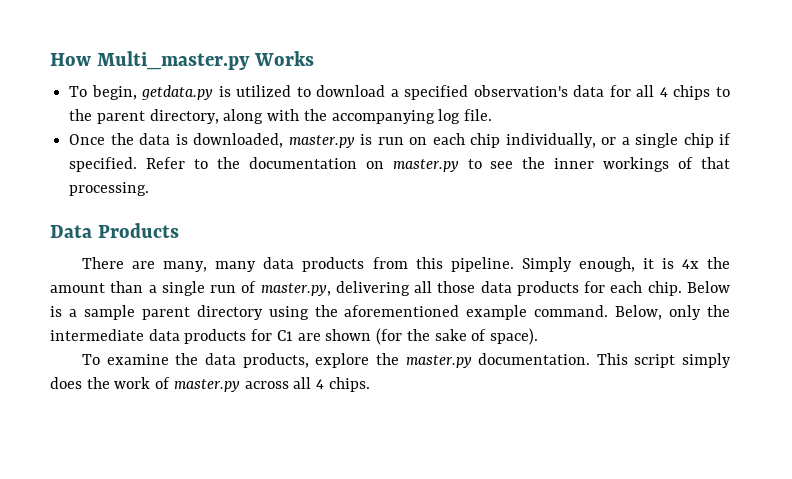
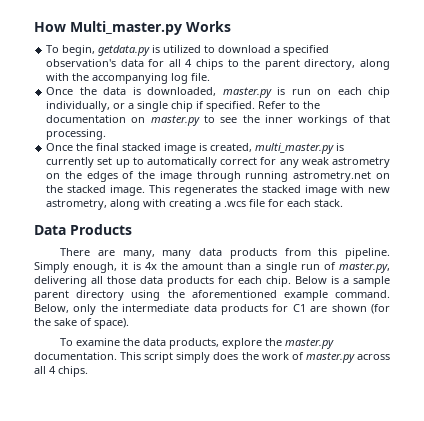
+ Once the final stacked image is created, multi_master.py is currently set up to automatically correct for any weak astrometry on the edges of the image through running astrometry.net on the stacked image. This regenerates the stacked image with new astrometry, along with creating a .wcs file for each stack.

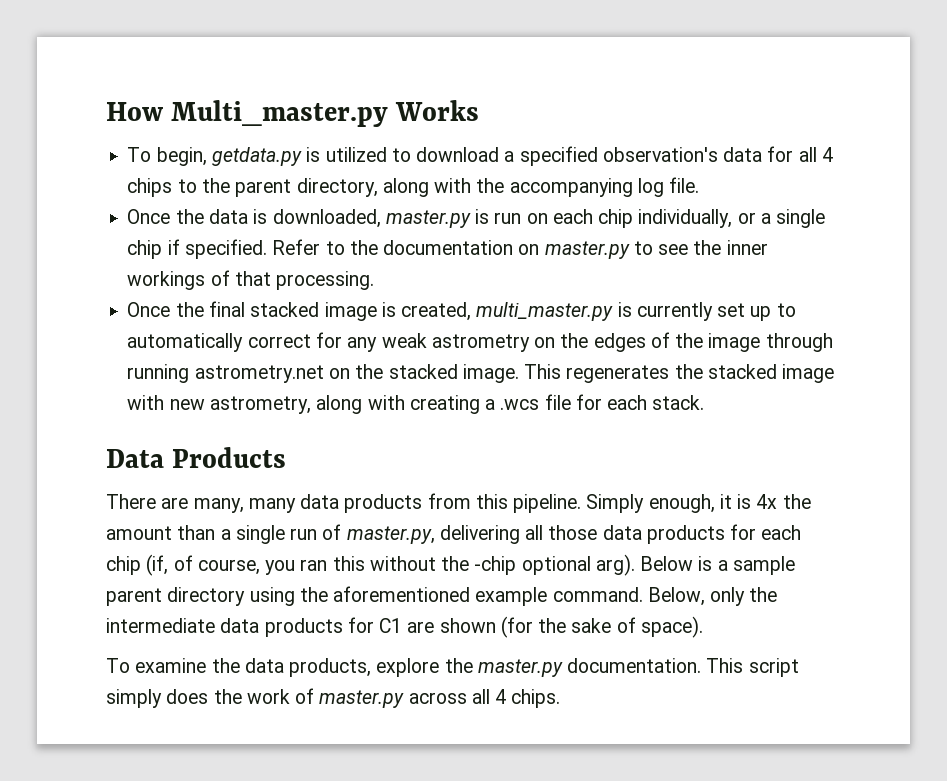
- Simply enough, it is 4x the amount than a single run of master.py, delivering all those data products for each chip.
+ Simply enough, it is 4x the amount than a single run of master.py, delivering all those data products for each chip (if, of course, you ran this without the -chip optional arg).

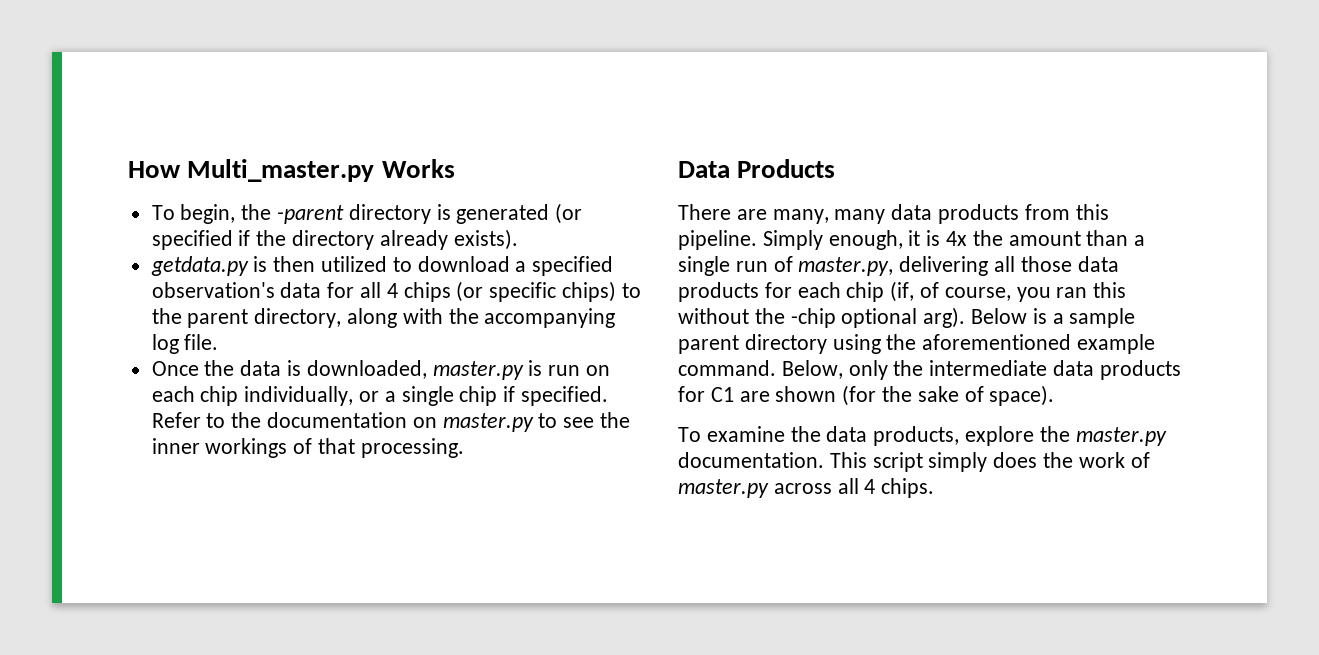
- To begin, getdata.py is utilized to download a specified observation's data for all 4 chips to the parent directory, along with the accompanying log file.
+ To begin, the -parent directory is generated (or specified if the directory already exists).
+ getdata.py is then utilized to download a specified observation's data for all 4 chips (or specific chips) to the parent directory, along with the accompanying log file.
- Once the final stacked image is created, multi_master.py is currently set up to automatically correct for any weak astrometry on the edges of the image through running astrometry.net on the stacked image. This regenerates the stacked image with new astrometry, along with creating a .wcs file for each stack.

